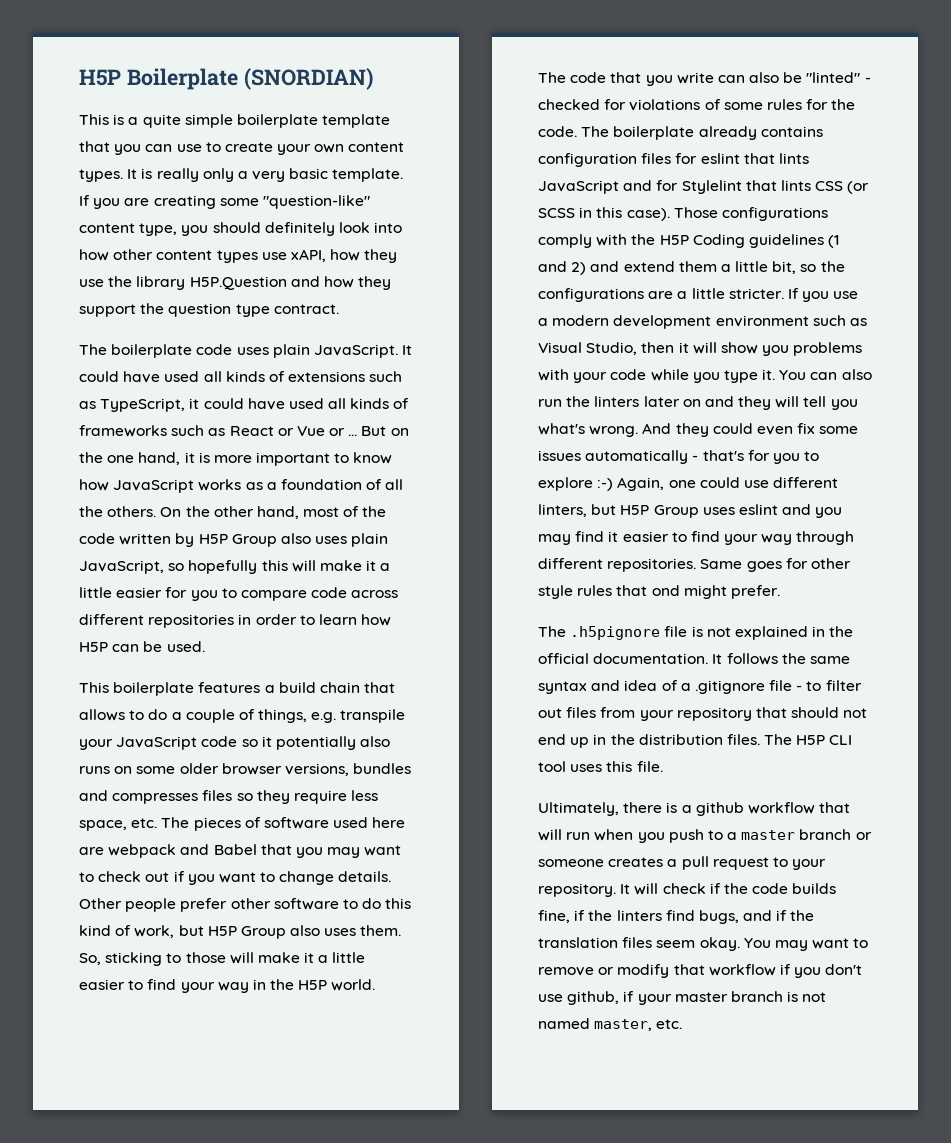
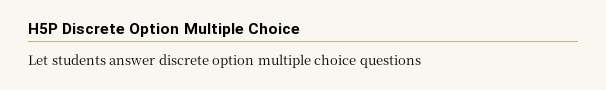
- H5P Boilerplate (SNORDIAN)
- This is a quite simple boilerplate template that you can use to create your own content types. It is really only a very basic template. If you are creating some "question-like" content type, you should definitely look into how other content types use xAPI, how they use the library H5P.Question and how they support the question type contract.
- The boilerplate code uses plain JavaScript. It could have used all kinds of extensions such as TypeScript, it could have used all kinds of frameworks such as React or Vue or ... But on the one hand, it is more important to know how JavaScript works as a foundation of all the others. On the other hand, most of the code written by H5P Group also uses plain JavaScript, so hopefully this will make it a little easier for you to compare code across different repositories in order to learn how H5P can be used.
- This boilerplate features a build chain that allows to do a couple of things, e.g. transpile your JavaScript code so it potentially also runs on some older browser versions, bundles and compresses files so they require less space, etc. The pieces of software used here are webpack and Babel that you may want to check out if you want to change details. Other people prefer other software to do this kind of work, but H5P Group also uses them. So, sticking to those will make it a little easier to find your way in the H5P world.
- The code that you write can also be "linted" - checked for violations of some rules for the code. The boilerplate already contains configuration files for eslint that lints JavaScript and for Stylelint that lints CSS (or SCSS in this case). Those configurations comply with the H5P Coding guidelines (1 and 2) and extend them a little bit, so the configurations are a little stricter. If you use a modern development environment such as Visual Studio, then it will show you problems with your code while you type it. You can also run the linters later on and they will tell you what's wrong. And they could even fix some issues automatically - that's for you to explore :-) Again, one could use different linters, but H5P Group uses eslint and you may find it easier to find your way through different repositories. Same goes for other style rules that ond might prefer.
- The .h5pignore file is not explained in the official documentation. It follows the same syntax and idea of a .gitignore file - to filter out files from your repository that should not end up in the distribution files. The H5P CLI tool uses this file.
- Ultimately, there is a github workflow that will run when you push to a master branch or someone creates a pull request to your repository. It will check if the code builds fine, if the linters find bugs, and if the translation files seem okay. You may want to remove or modify that workflow if you don't use github, if your master branch is not named master, etc.
+ H5P Discrete Option Multiple Choice
+ Let students answer discrete option multiple choice questions

